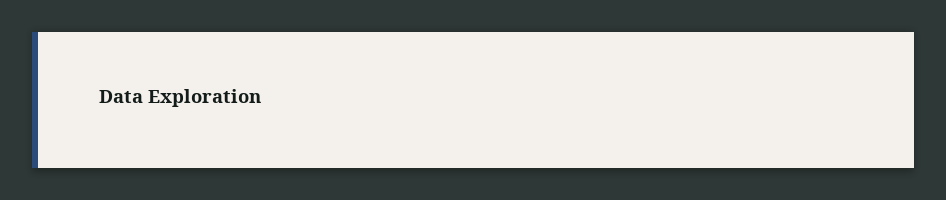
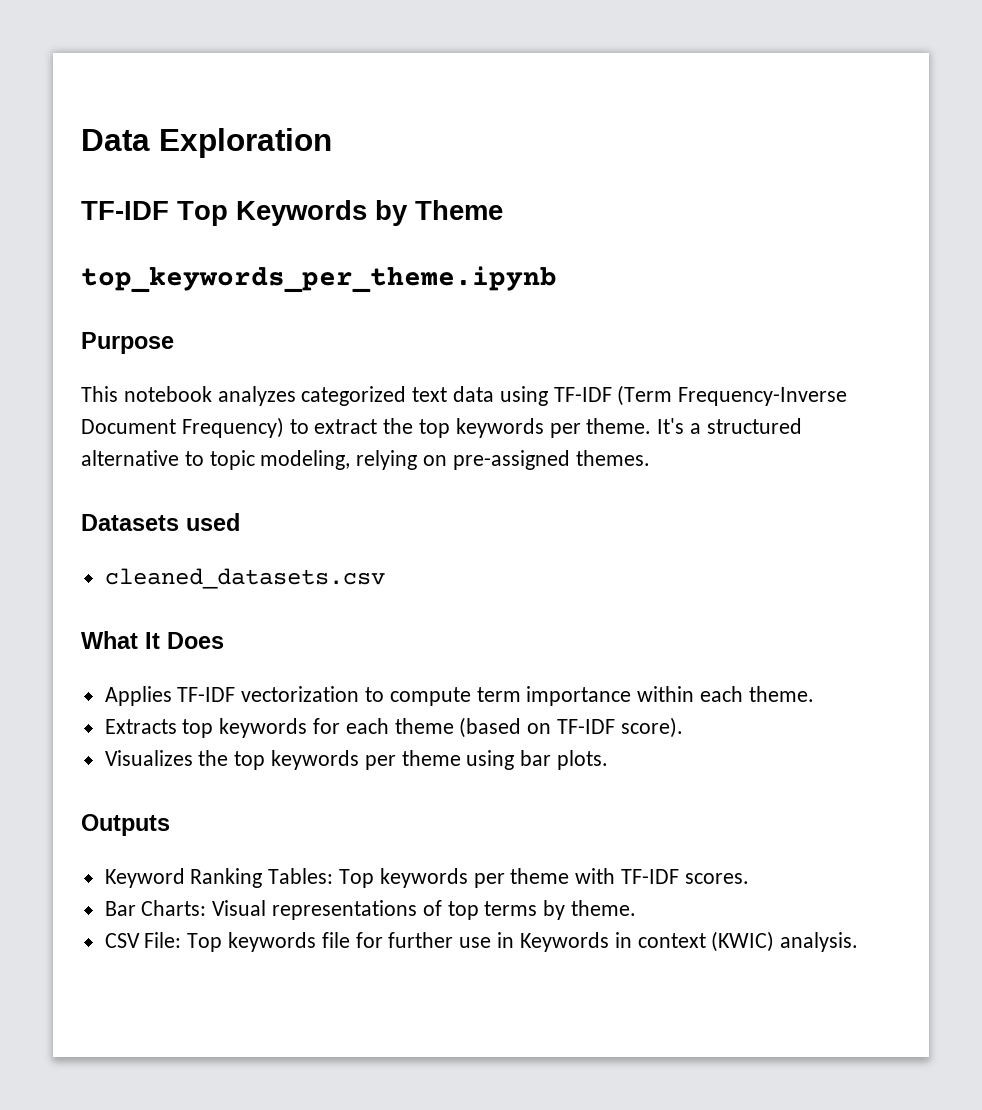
+ TF-IDF Top Keywords by Theme
+ top_keywords_per_theme.ipynb
+ Purpose
+ This notebook analyzes categorized text data using TF-IDF (Term Frequency-Inverse Document Frequency) to extract the top keywords per theme. It's a structured alternative to topic modeling, relying on pre-assigned themes.
+ Datasets used
+ cleaned_datasets.csv
+ What It Does
+ Applies TF-IDF vectorization to compute term importance within each theme.
+ Extracts top keywords for each theme (based on TF-IDF score).
+ Visualizes the top keywords per theme using bar plots.
+ Outputs
+ Keyword Ranking Tables: Top keywords per theme with TF-IDF scores.
+ Bar Charts: Visual representations of top terms by theme.
+ CSV File: Top keywords file for further use in Keywords in context (KWIC) analysis.

